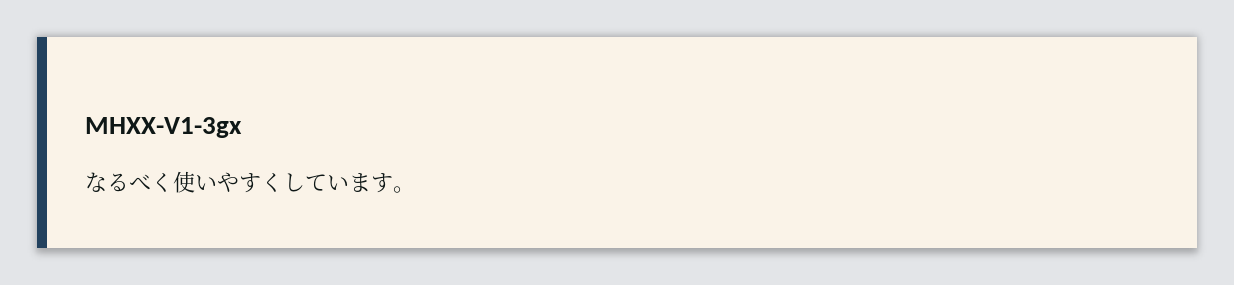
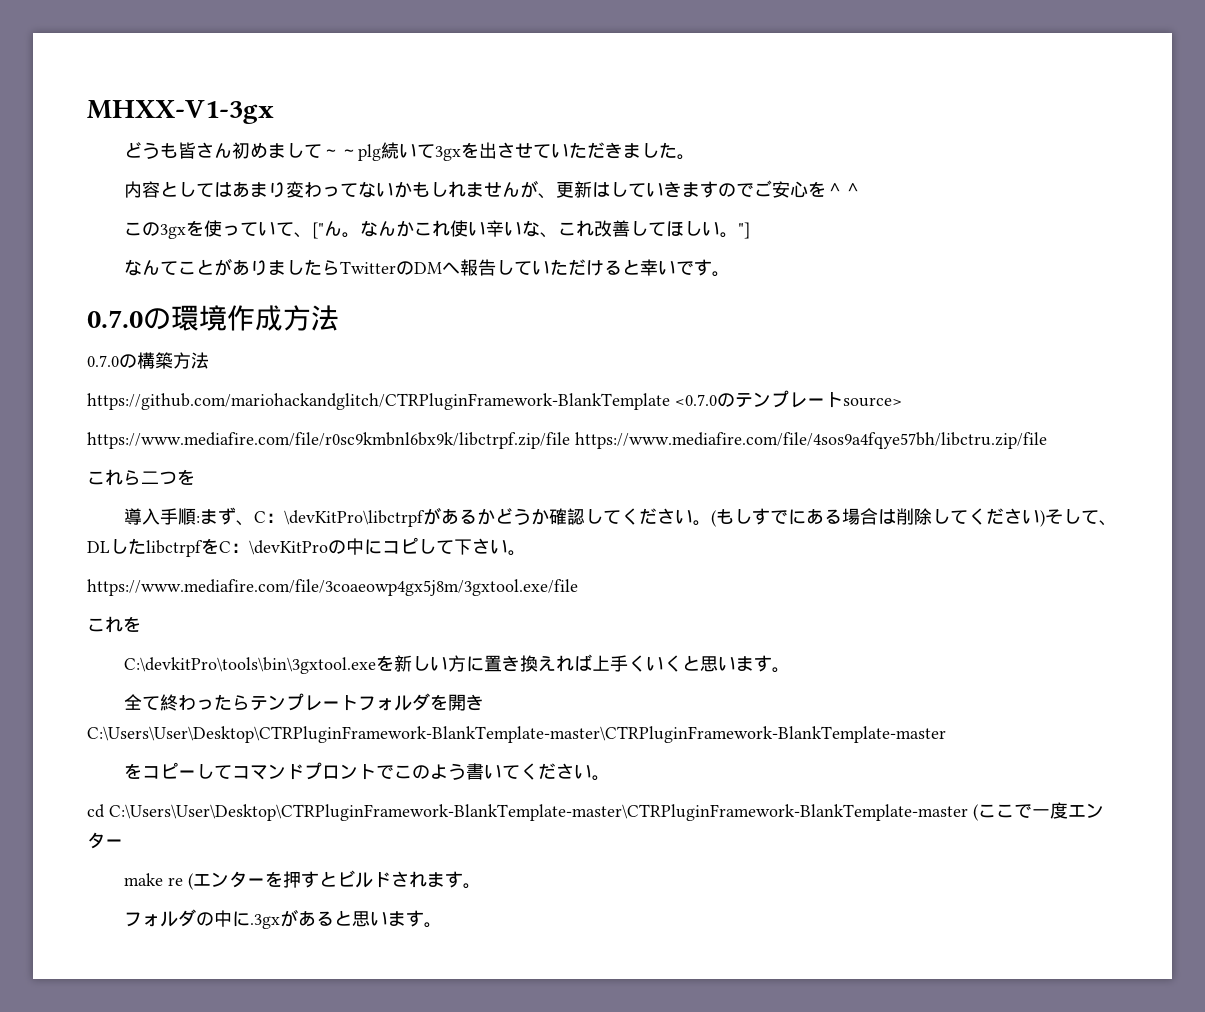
- なるべく使いやすくしています。
+ どうも皆さん初めまして～～plg続いて3gxを出させていただきました。
+ 内容としてはあまり変わってないかもしれませんが、更新はしていきますのでご安心を＾＾
+ この3gxを使っていて、["ん。なんかこれ使い辛いな、これ改善してほしい。"]
+ なんてことがありましたらTwitterのDMへ報告していただけると幸いです。
+ 0.7.0の環境作成方法
+ 0.7.0の構築方法
+ https://github.com/mariohackandglitch/CTRPluginFramework-BlankTemplate <0.7.0のテンプレートsource>
+ https://www.mediafire.com/file/r0sc9kmbnl6bx9k/libctrpf.zip/file https://www.mediafire.com/file/4sos9a4fqye57bh/libctru.zip/file
+ これら二つを
+ 導入手順:まず、C：\devKitPro\libctrpfがあるかどうか確認してください。(もしすでにある場合は削除してください)そして、DLしたlibctrpfをC：\devKitProの中にコピして下さい。
+ https://www.mediafire.com/file/3coaeowp4gx5j8m/3gxtool.exe/file
+ これを
+ C:\devkitPro\tools\bin\3gxtool.exeを新しい方に置き換えれば上手くいくと思います。
+ 全て終わったらテンプレートフォルダを開きC:\Users\User\Desktop\CTRPluginFramework-BlankTemplate-master\CTRPluginFramework-BlankTemplate-master
+ をコピーしてコマンドプロントでこのよう書いてください。
+ cd C:\Users\User\Desktop\CTRPluginFramework-BlankTemplate-master\CTRPluginFramework-BlankTemplate-master (ここで一度エンター
+ make re (エンターを押すとビルドされます。
+ フォルダの中に.3gxがあると思います。

